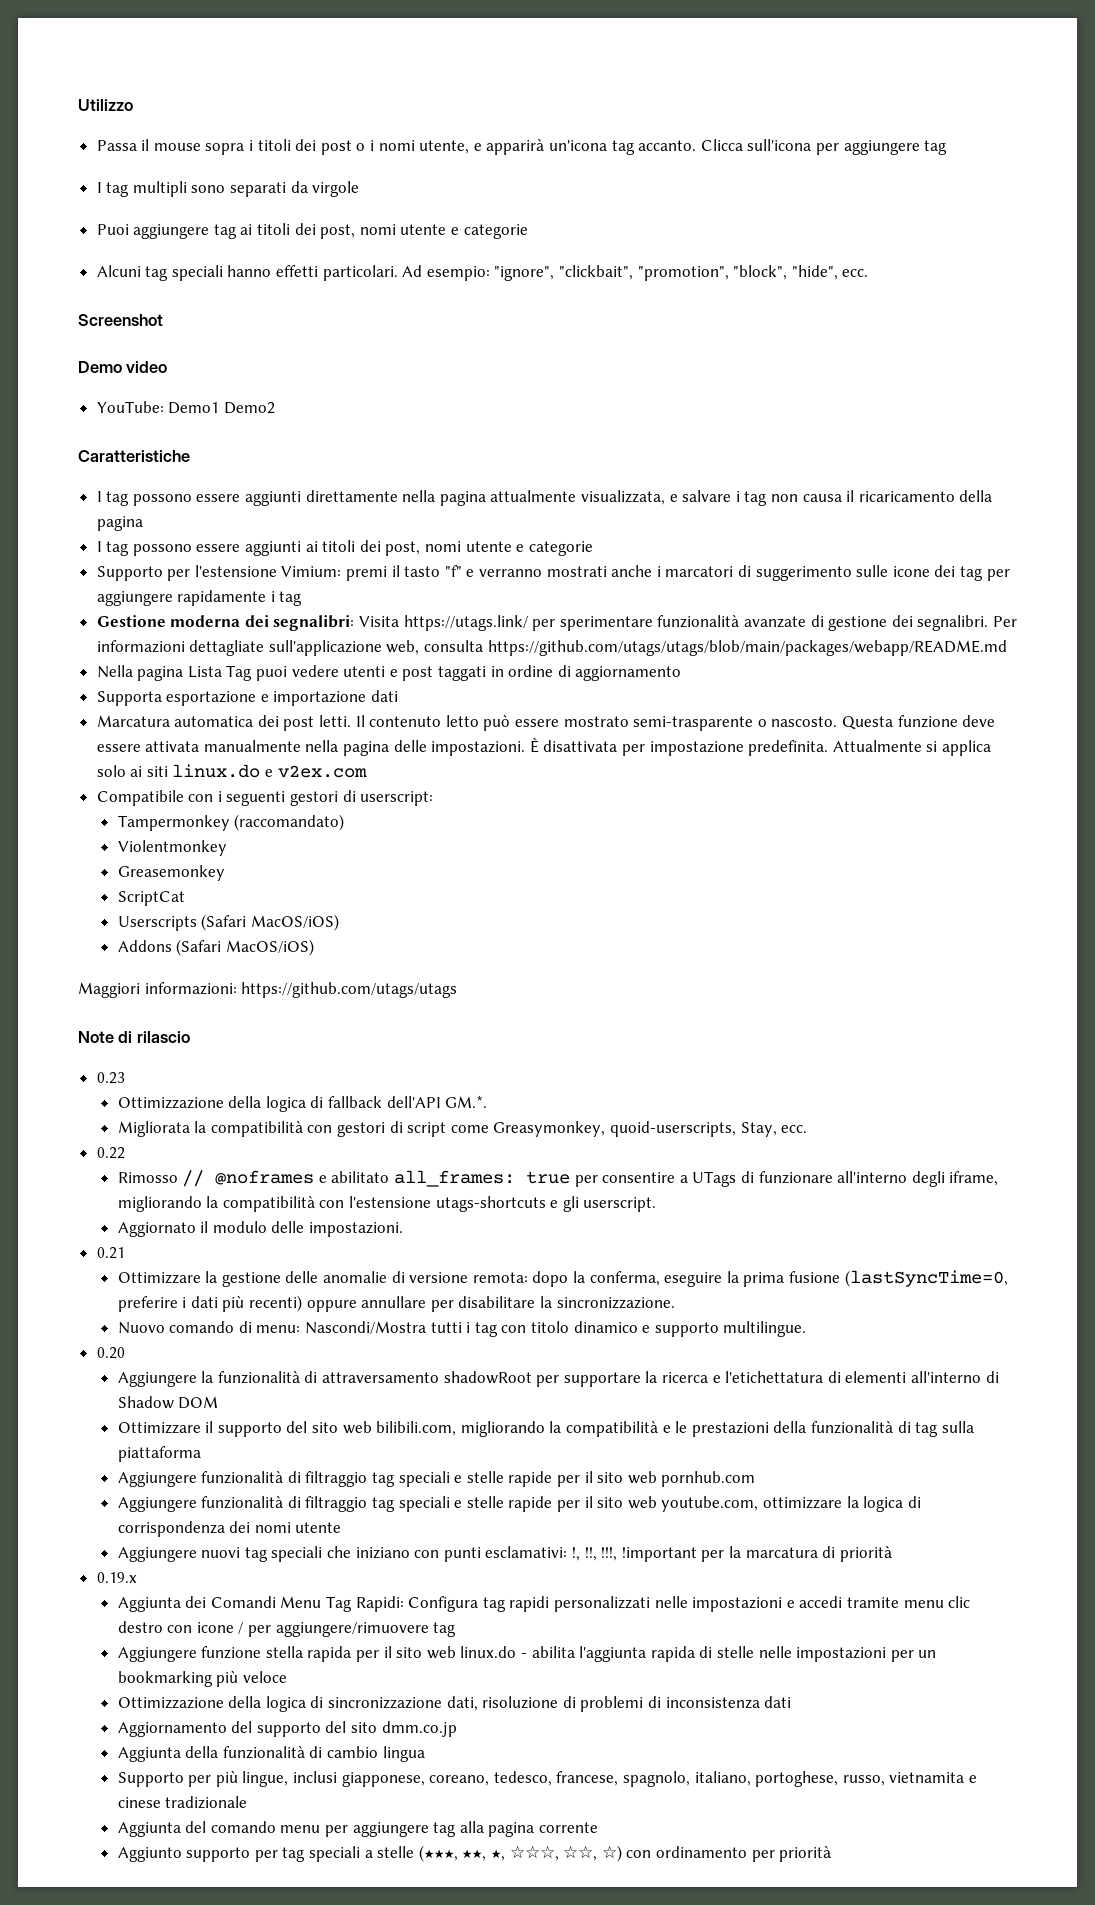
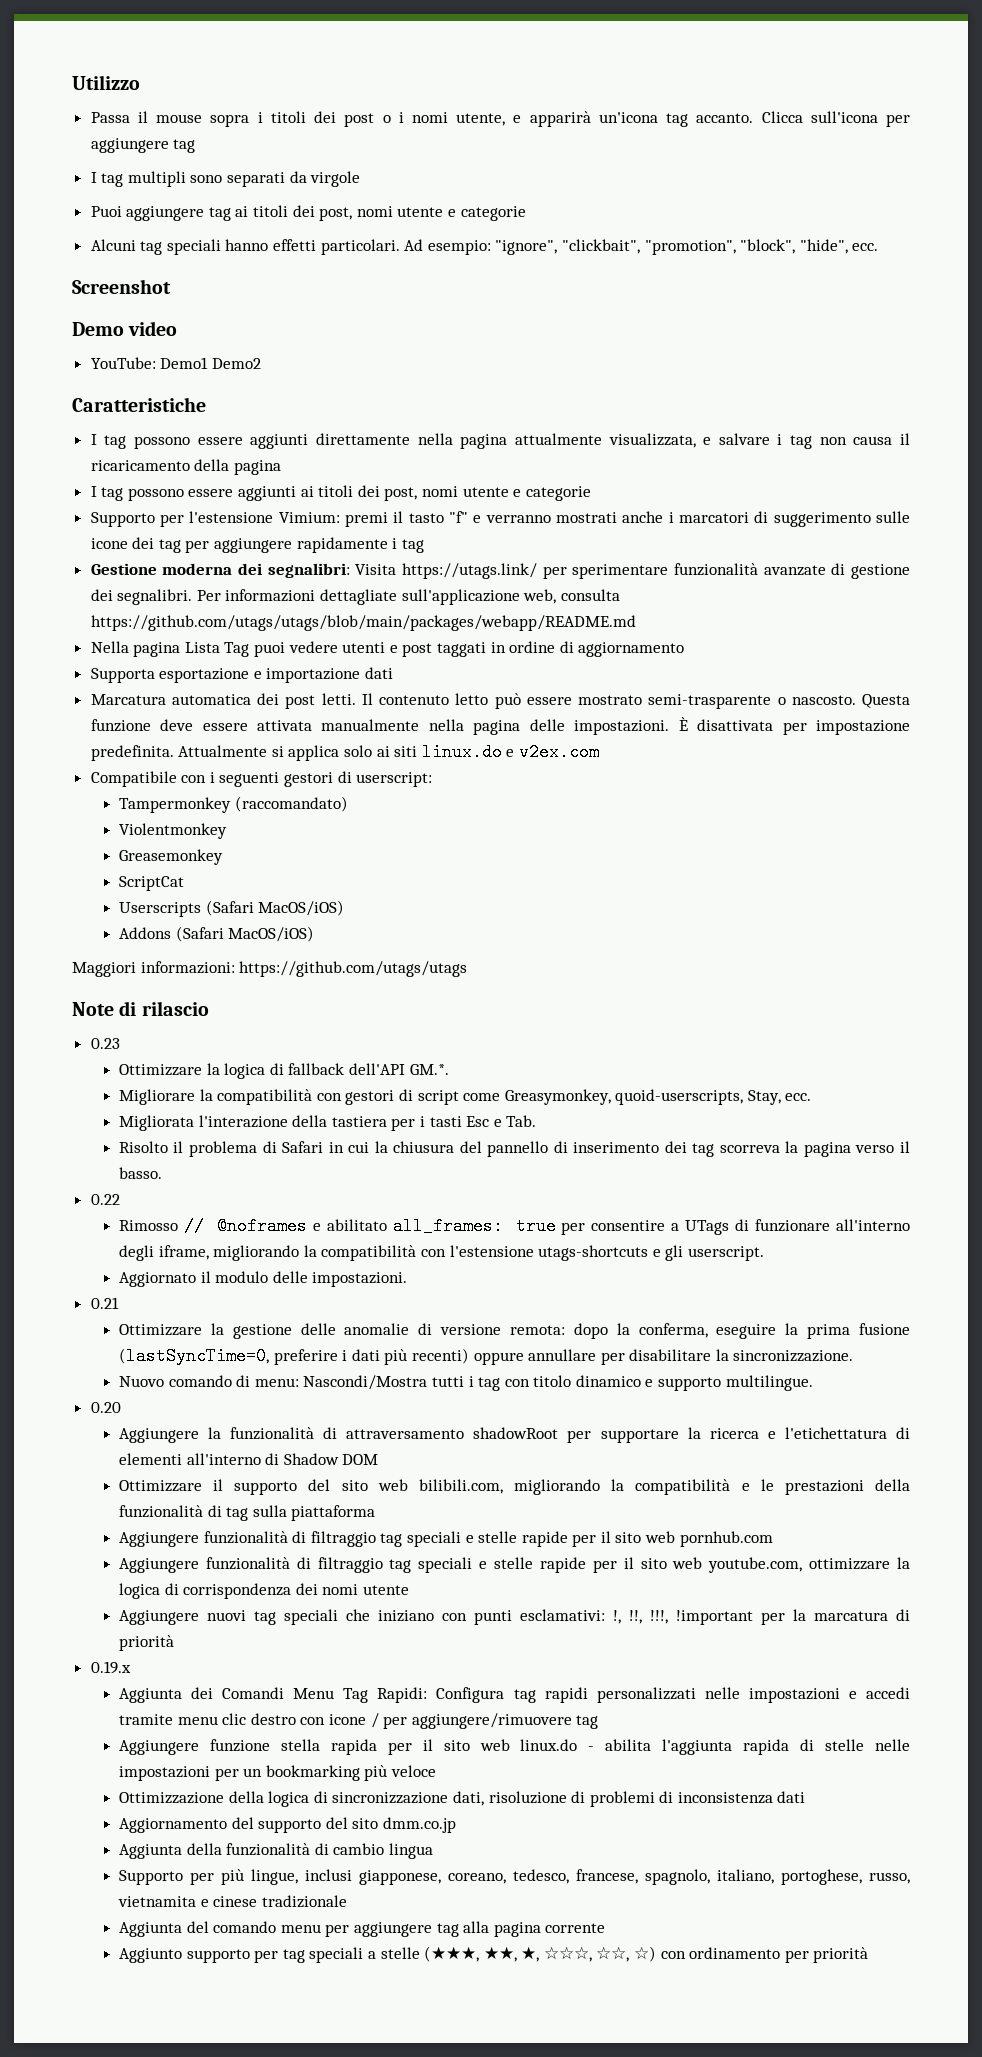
- Ottimizzazione della logica di fallback dell'API GM.*.
+ Ottimizzare la logica di fallback dell'API GM.*.
- Migliorata la compatibilità con gestori di script come Greasymonkey, quoid-userscripts, Stay, ecc.
+ Migliorare la compatibilità con gestori di script come Greasymonkey, quoid-userscripts, Stay, ecc.
+ Migliorata l'interazione della tastiera per i tasti Esc e Tab.
+ Risolto il problema di Safari in cui la chiusura del pannello di inserimento dei tag scorreva la pagina verso il basso.

